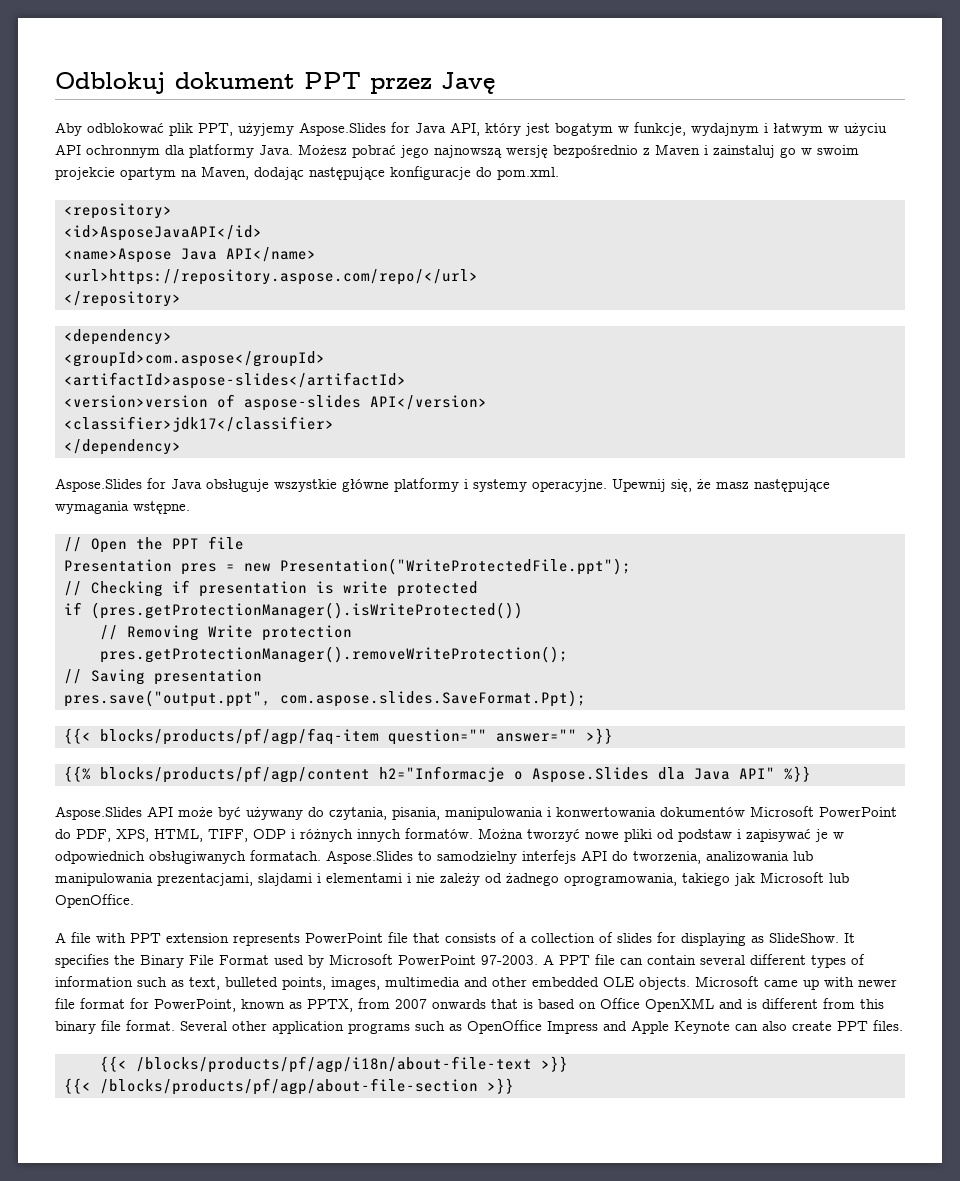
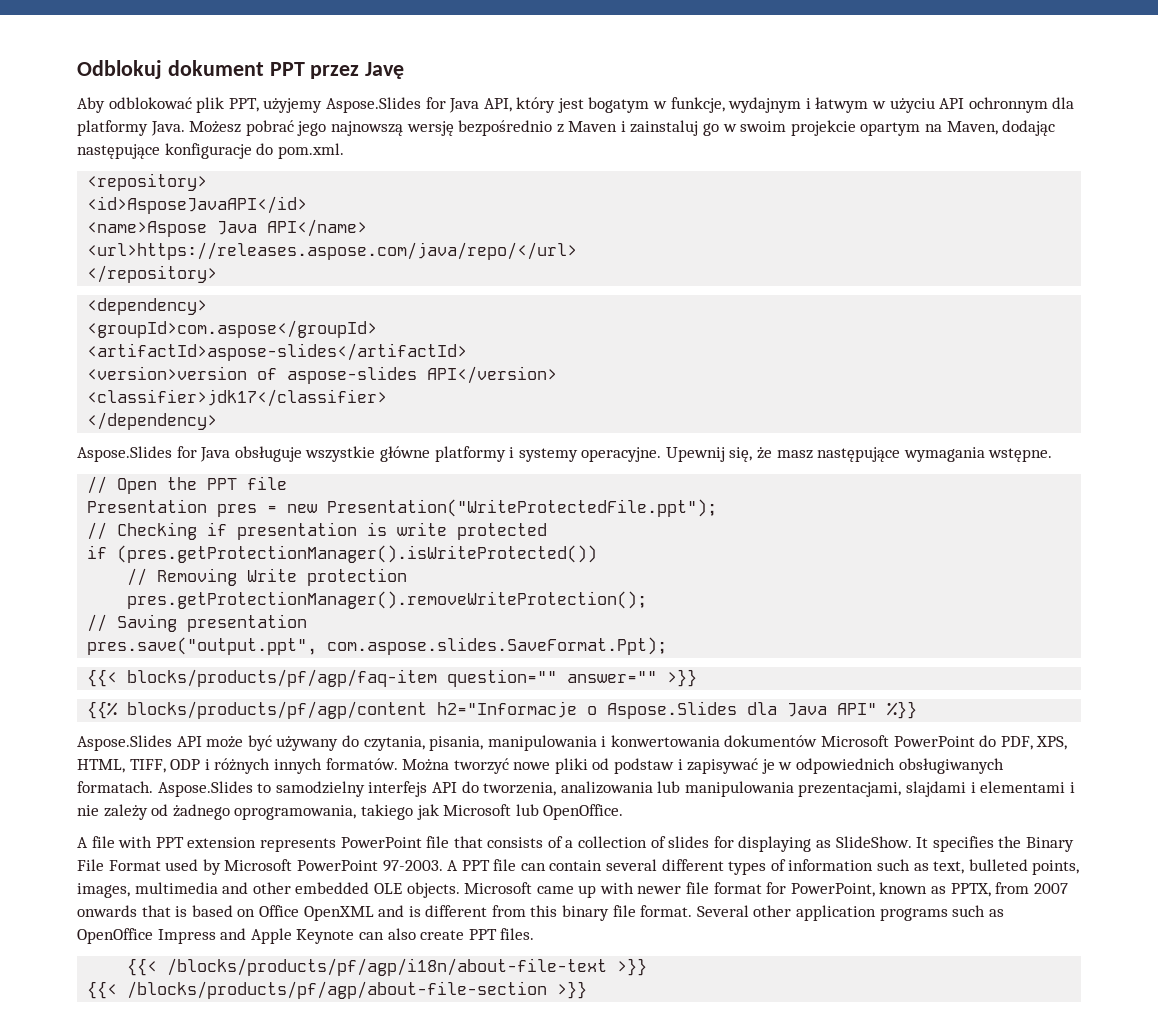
- <url>https://repository.aspose.com/repo/</url>
+ <url>https://releases.aspose.com/java/repo/</url>

